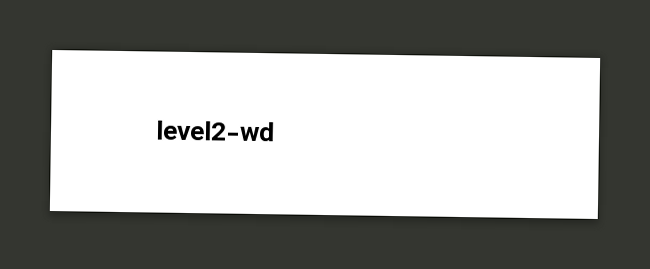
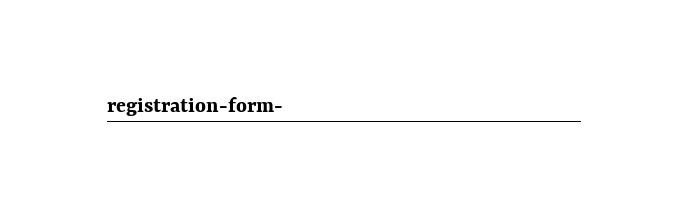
- level2-wd
+ registration-form-

